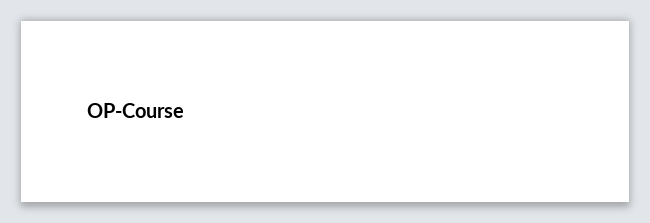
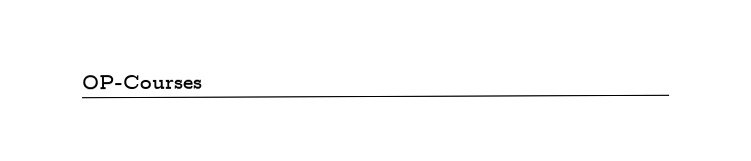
- OP-Course
+ OP-Courses

